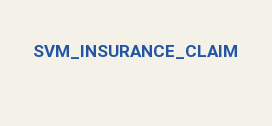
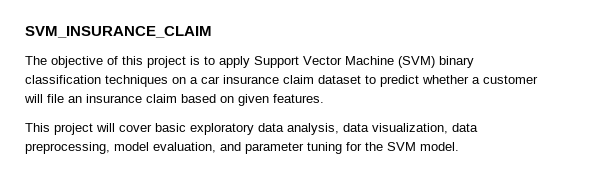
+ The objective of this project is to apply Support Vector Machine (SVM) binary classification techniques on a car insurance claim dataset to predict whether a customer will file an insurance claim based on given features.
+ This project will cover basic exploratory data analysis, data visualization, data preprocessing, model evaluation, and parameter tuning for the SVM model.

